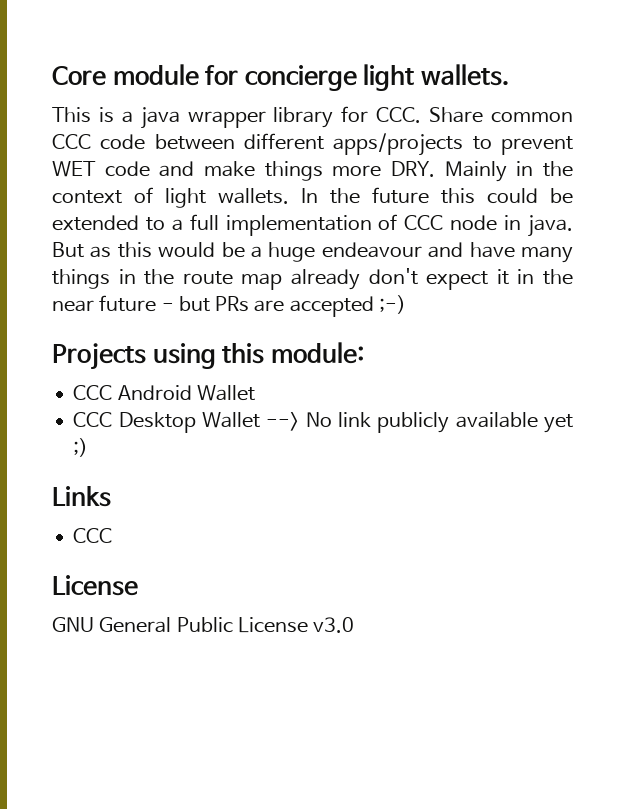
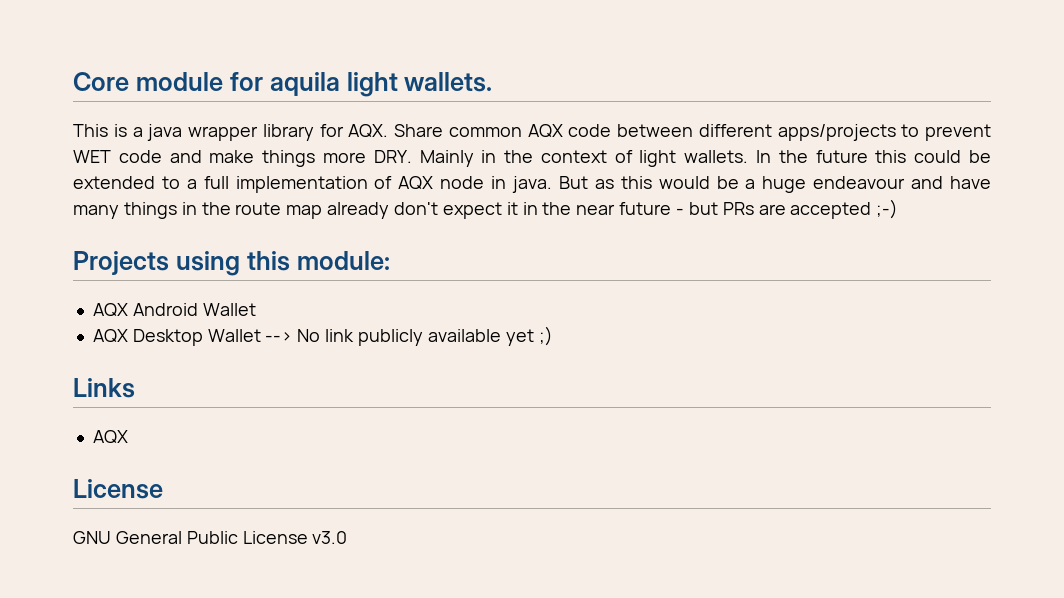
- Core module for concierge light wallets.
+ Core module for aquila light wallets.
- This is a java wrapper library for CCC. Share common CCC code between different apps/projects to prevent WET code and make things more DRY. Mainly in the context of light wallets.
+ This is a java wrapper library for AQX. Share common AQX code between different apps/projects to prevent WET code and make things more DRY. Mainly in the context of light wallets.
- In the future this could be extended to a full implementation of CCC node in java.
+ In the future this could be extended to a full implementation of AQX node in java.
- CCC Android Wallet
+ AQX Android Wallet
- CCC Desktop Wallet --> No link publicly available yet ;)
+ AQX Desktop Wallet --> No link publicly available yet ;)
  Links
- CCC
+ AQX

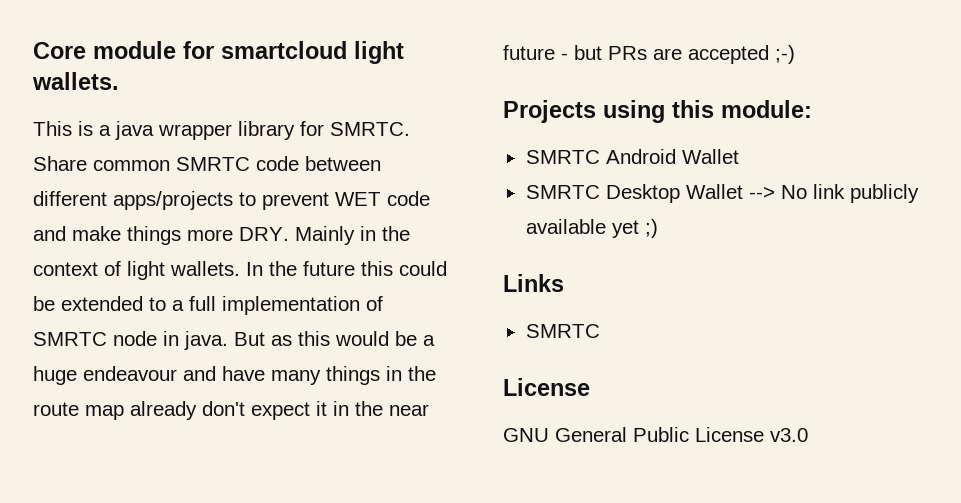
- Core module for aquila light wallets.
+ Core module for smartcloud light wallets.
- This is a java wrapper library for AQX. Share common AQX code between different apps/projects to prevent WET code and make things more DRY. Mainly in the context of light wallets.
+ This is a java wrapper library for SMRTC. Share common SMRTC code between different apps/projects to prevent WET code and make things more DRY. Mainly in the context of light wallets.
- In the future this could be extended to a full implementation of AQX node in java.
+ In the future this could be extended to a full implementation of SMRTC node in java.
- AQX Android Wallet
+ SMRTC Android Wallet
- AQX Desktop Wallet --> No link publicly available yet ;)
+ SMRTC Desktop Wallet --> No link publicly available yet ;)
  Links
- AQX
+ SMRTC

